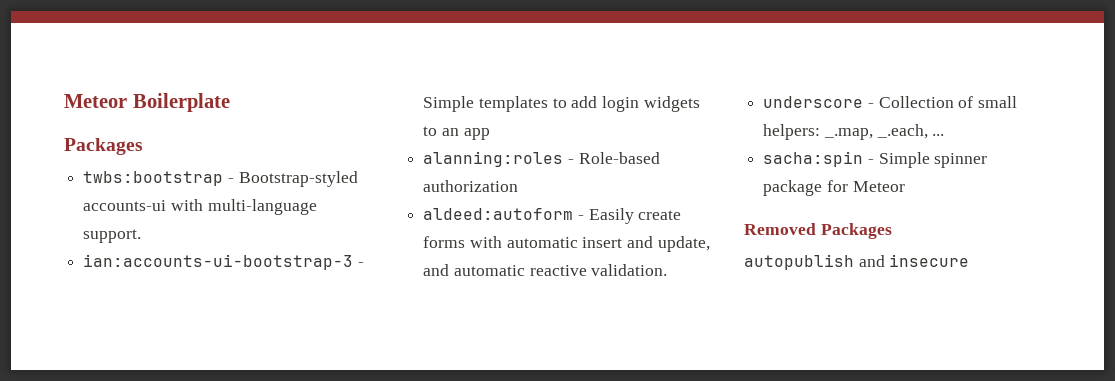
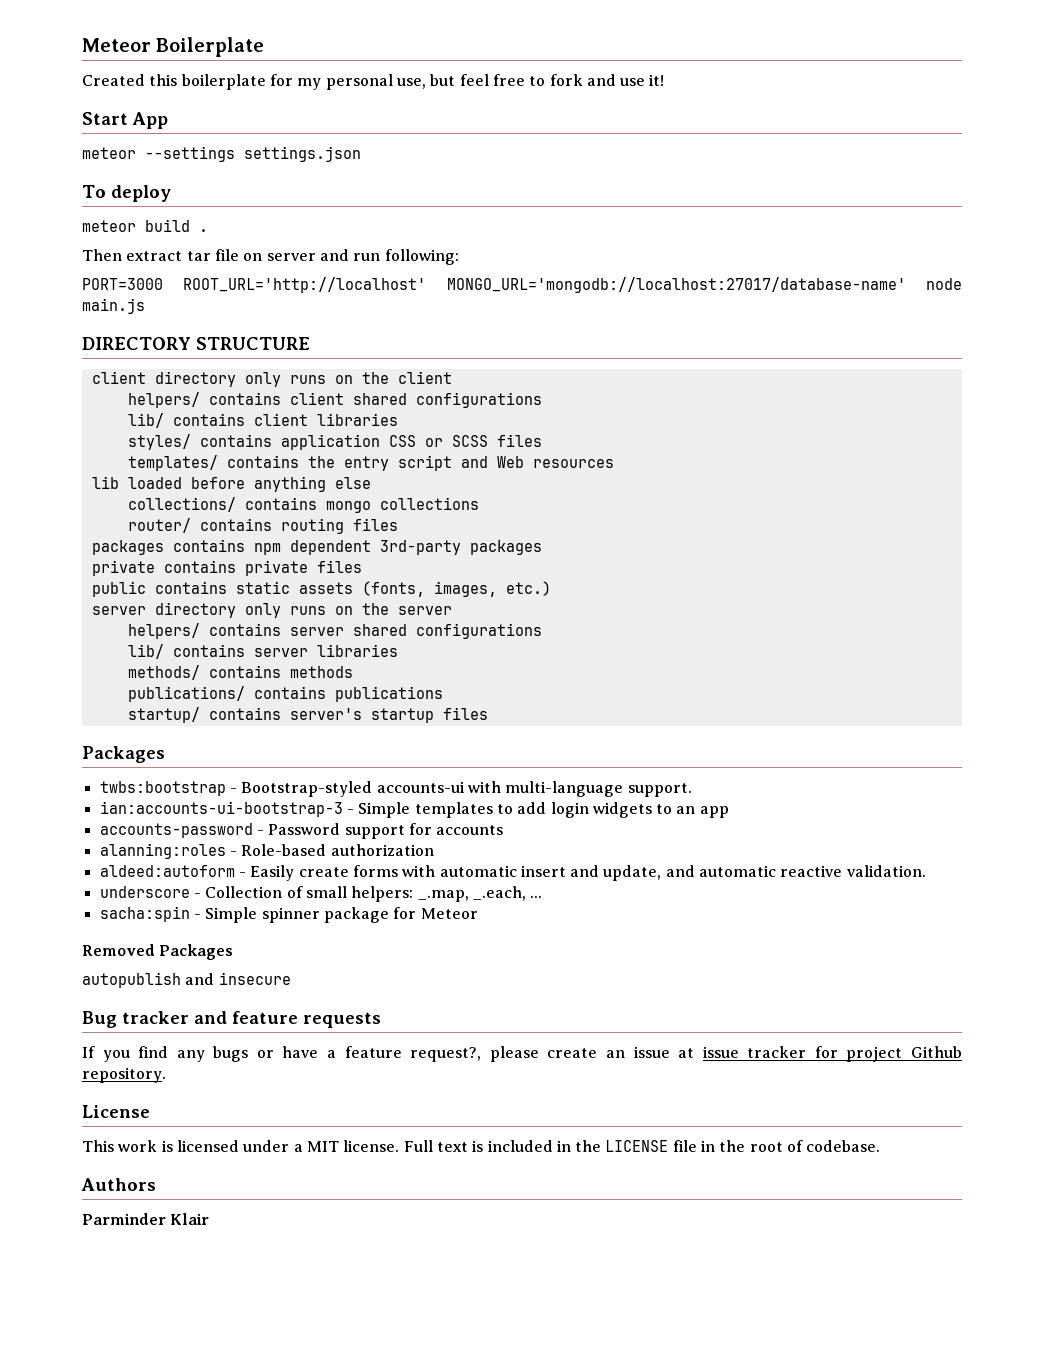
+ Created this boilerplate for my personal use, but feel free to fork and use it!
+ Start App
+ meteor --settings settings.json
+ To deploy
+ meteor build .
+ Then extract tar file on server and run following:
+ PORT=3000 ROOT_URL='http://localhost' MONGO_URL='mongodb://localhost:27017/database-name' node main.js
+ DIRECTORY STRUCTURE
+ client directory only runs on the client
+ helpers/ contains client shared configurations
+ lib/ contains client libraries
+ styles/ contains application CSS or SCSS files
+ templates/ contains the entry script and Web resources
+ lib loaded before anything else
+ collections/ contains mongo collections
+ router/ contains routing files
+ packages contains npm dependent 3rd-party packages
+ private contains private files
+ public contains static assets (fonts, images, etc.)
+ server directory only runs on the server
+ helpers/ contains server shared configurations
+ lib/ contains server libraries
+ methods/ contains methods
+ publications/ contains publications
+ startup/ contains server's startup files
+ accounts-password - Password support for accounts
+ Bug tracker and feature requests
+ If you find any bugs or have a feature request?, please create an issue at issue tracker for project Github repository.
+ License
+ This work is licensed under a MIT license. Full text is included in the LICENSE file in the root of codebase.
+ Authors
+ Parminder Klair

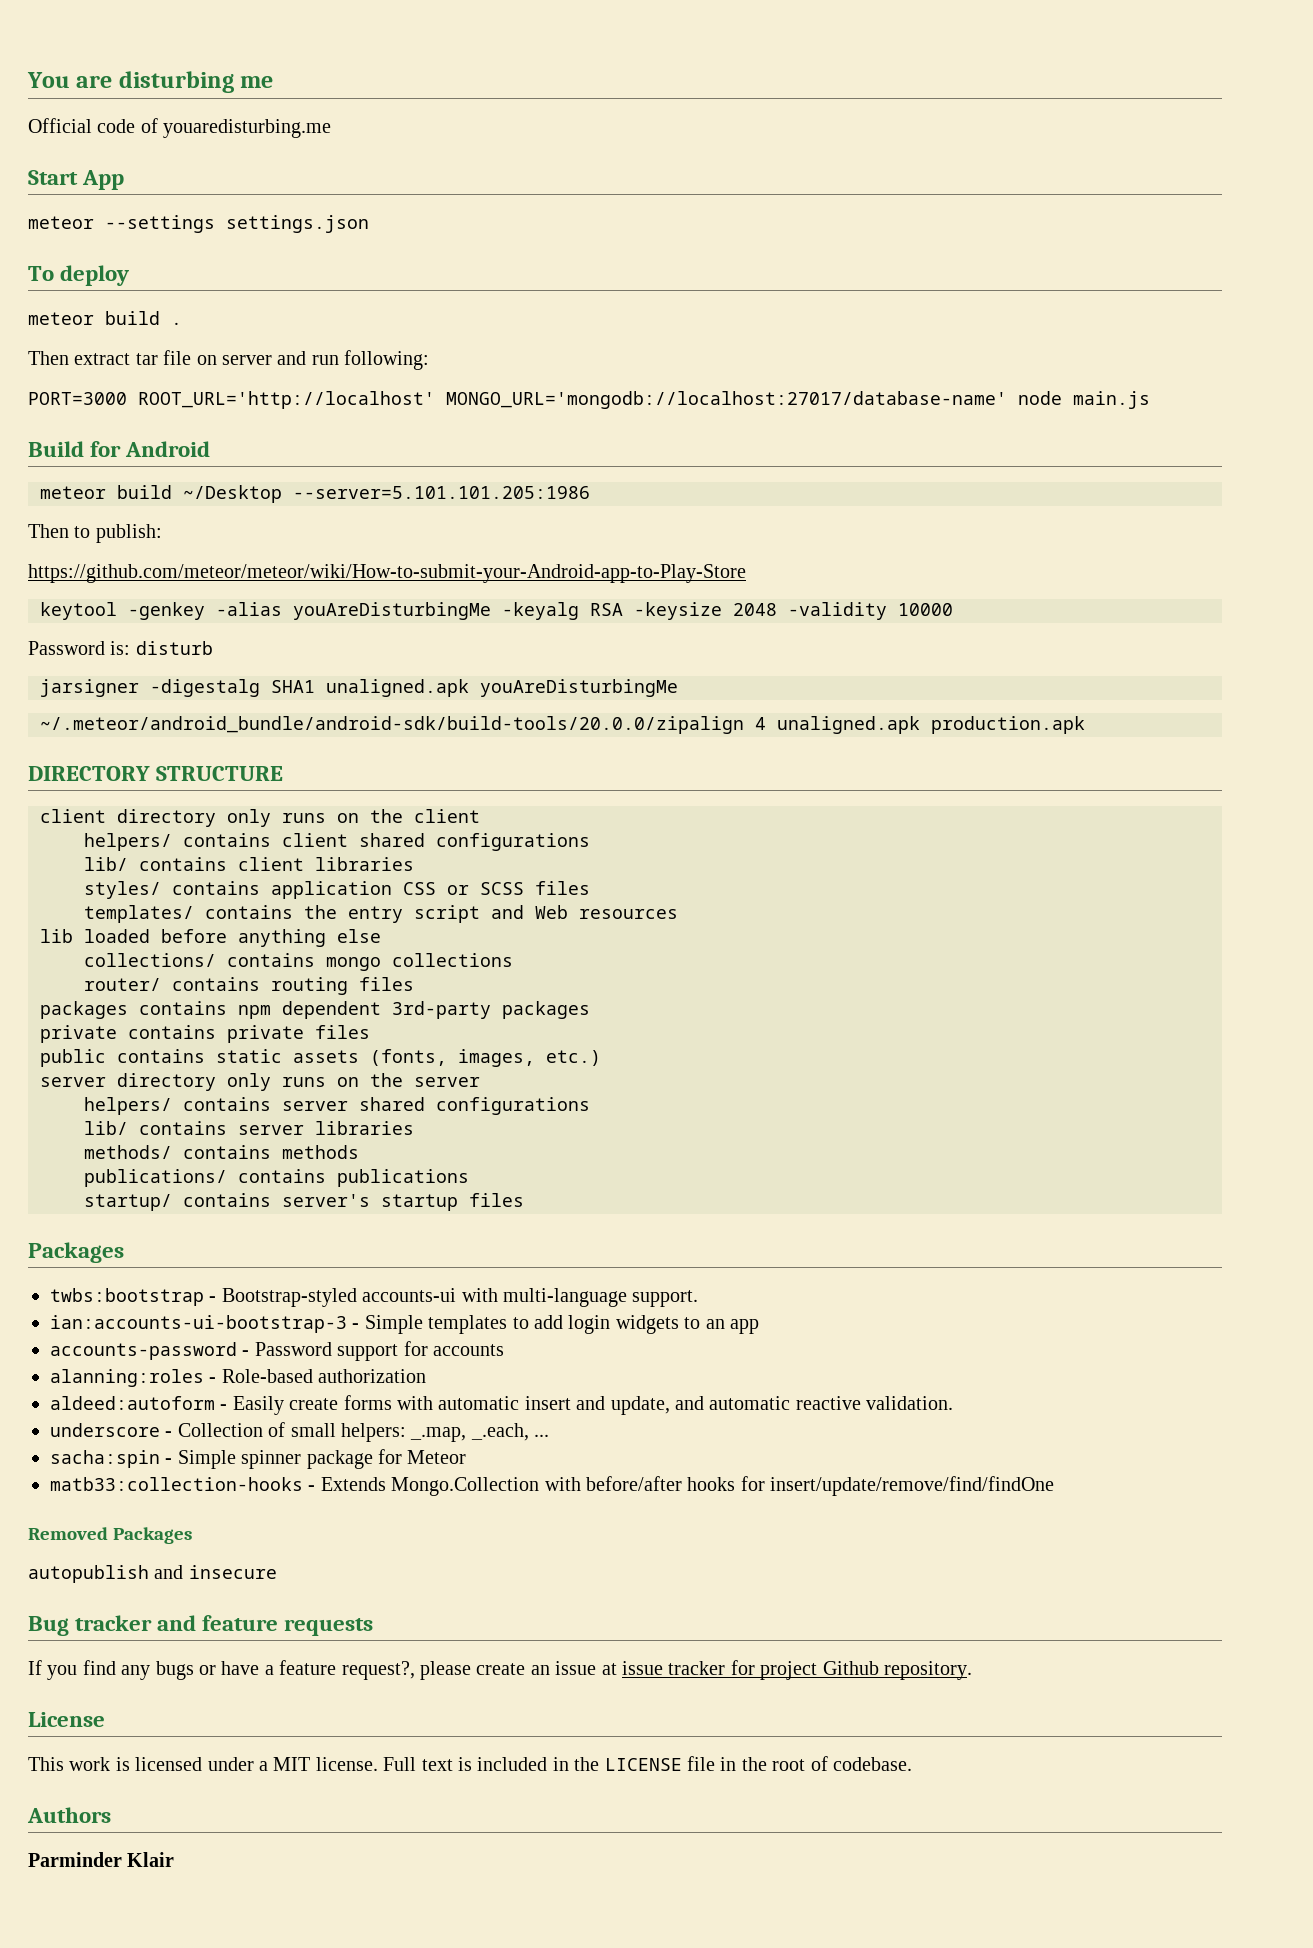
- Meteor Boilerplate
- Created this boilerplate for my personal use, but feel free to fork and use it!
+ You are disturbing me
+ Official code of youaredisturbing.me
+ Build for Android
+ meteor build ~/Desktop --server=5.101.101.205:1986
+ Then to publish:
+ https://github.com/meteor/meteor/wiki/How-to-submit-your-Android-app-to-Play-Store
+ keytool -genkey -alias youAreDisturbingMe -keyalg RSA -keysize 2048 -validity 10000
+ Password is: disturb
+ jarsigner -digestalg SHA1 unaligned.apk youAreDisturbingMe
+ ~/.meteor/android_bundle/android-sdk/build-tools/20.0.0/zipalign 4 unaligned.apk production.apk
+ matb33:collection-hooks - Extends Mongo.Collection with before/after hooks for insert/update/remove/find/findOne

